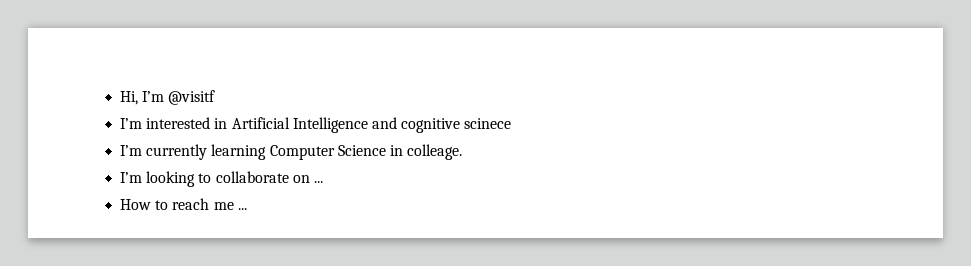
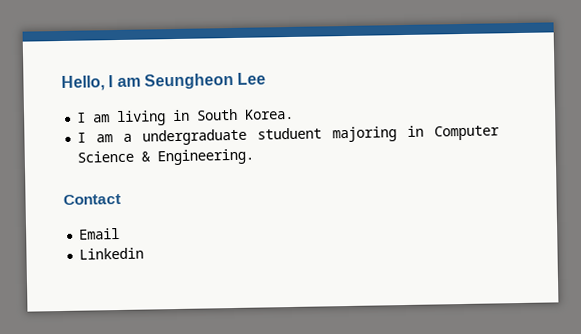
- Hi, I’m @visitf
- I’m interested in Artificial Intelligence and cognitive scinece
- I’m currently learning Computer Science in colleage.
- I’m looking to collaborate on ...
- How to reach me ...
+ Hello, I am Seungheon Lee
+ I am living in South Korea.
+ I am a undergraduate studuent majoring in Computer Science & Engineering.
+ Contact
+ Email
+ Linkedin

